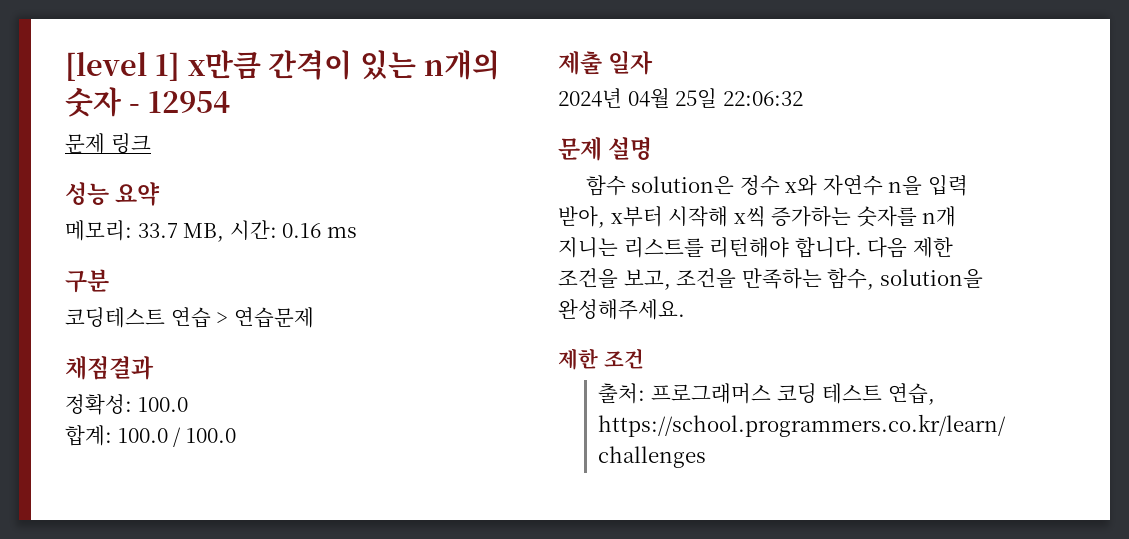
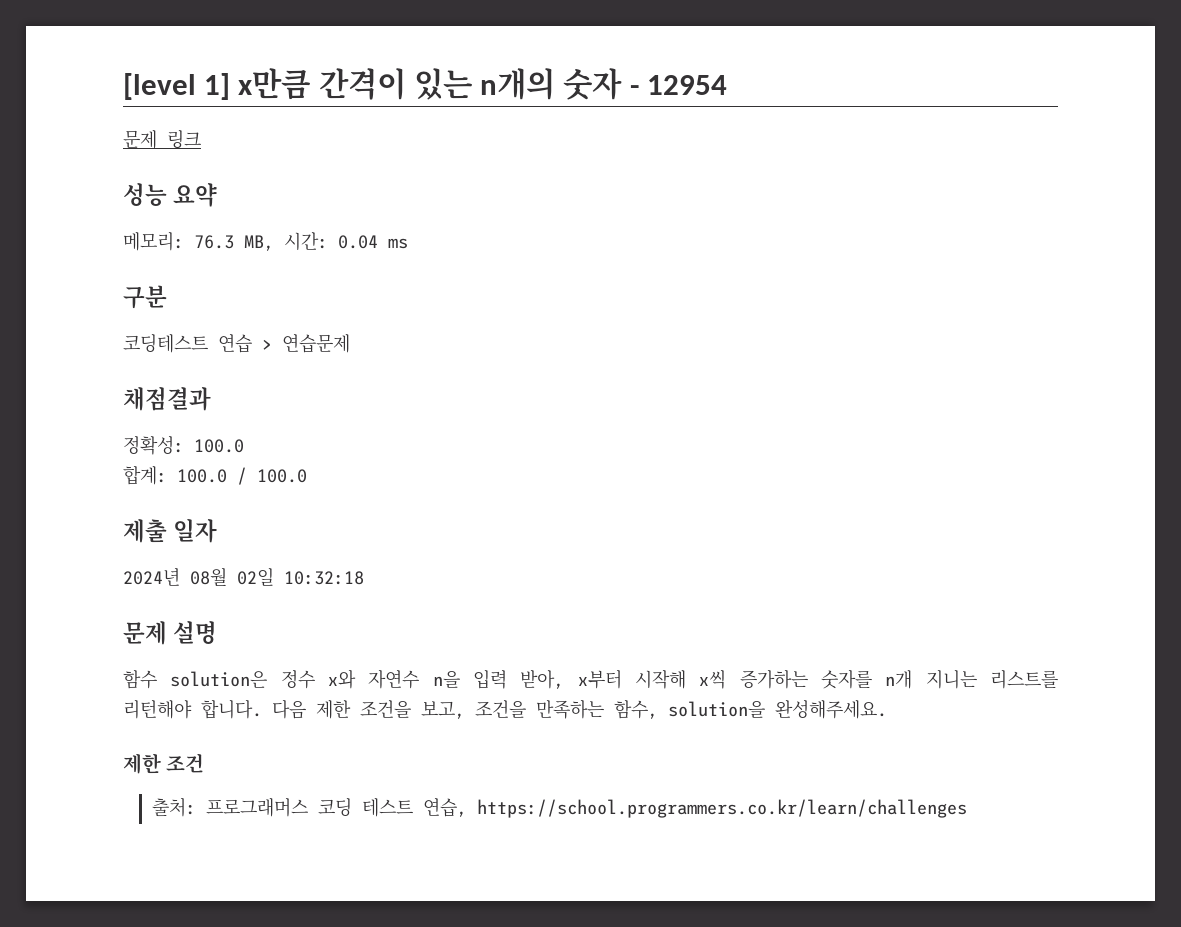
- 메모리: 33.7 MB, 시간: 0.16 ms
+ 메모리: 76.3 MB, 시간: 0.04 ms
- 2024년 04월 25일 22:06:32
+ 2024년 08월 02일 10:32:18

